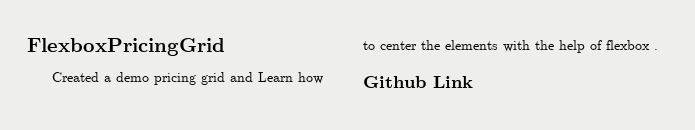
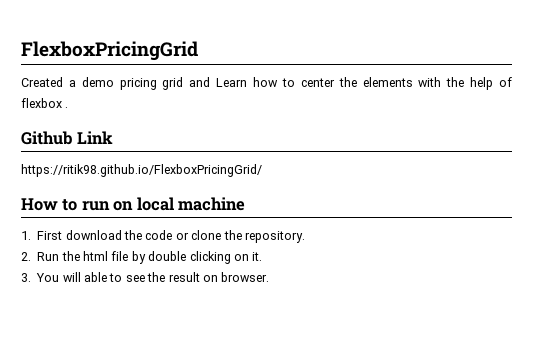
+ https://ritik98.github.io/FlexboxPricingGrid/
+ How to run on local machine
+ 1. First download the code or clone the repository.
+ 2. Run the html file by double clicking on it.
+ 3. You will able to see the result on browser.

